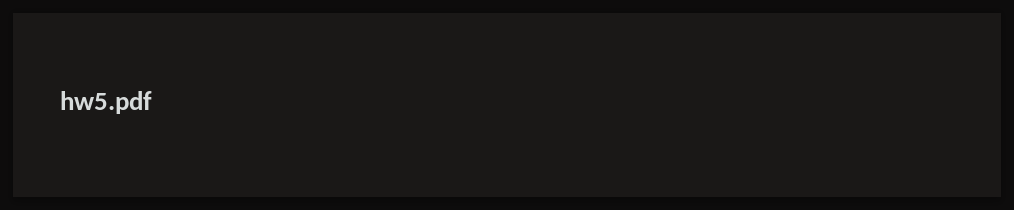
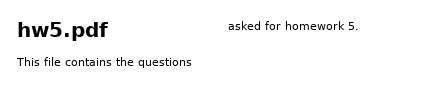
+ This file contains the questions asked for homework 5.

